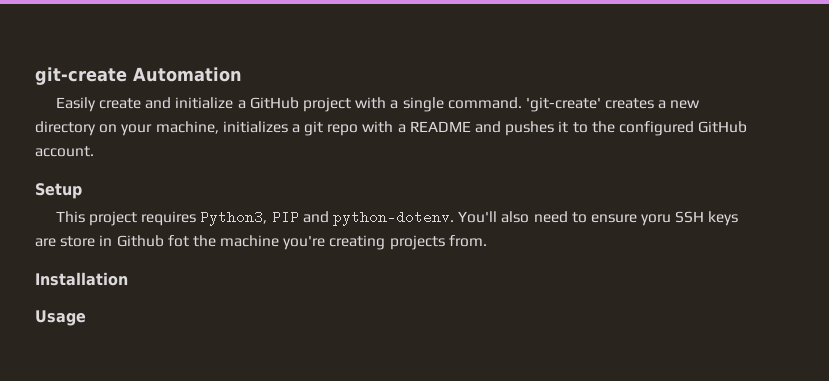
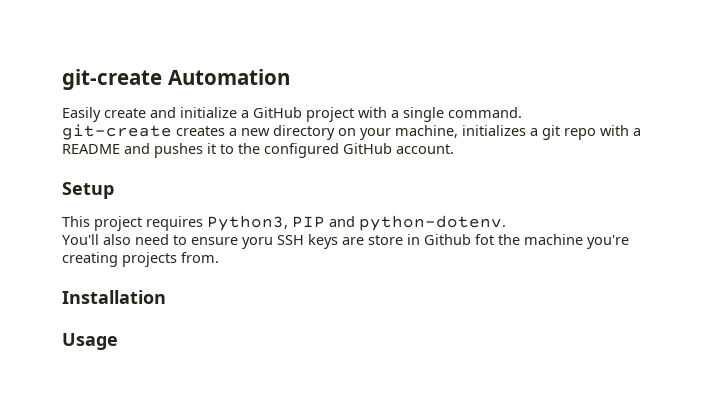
- Easily create and initialize a GitHub project with a single command. 'git-create' creates a new directory on your machine, initializes a git repo with a README and pushes it to the configured GitHub account.
+ Easily create and initialize a GitHub project with a single command.
+ git-create creates a new directory on your machine, initializes a git repo with a README and pushes it to the configured GitHub account.
- This project requires Python3, PIP and python-dotenv. You'll also need to ensure yoru SSH keys are store in Github fot the machine you're creating projects from.
+ This project requires Python3, PIP and python-dotenv.
+ You'll also need to ensure yoru SSH keys are store in Github fot the machine you're creating projects from.

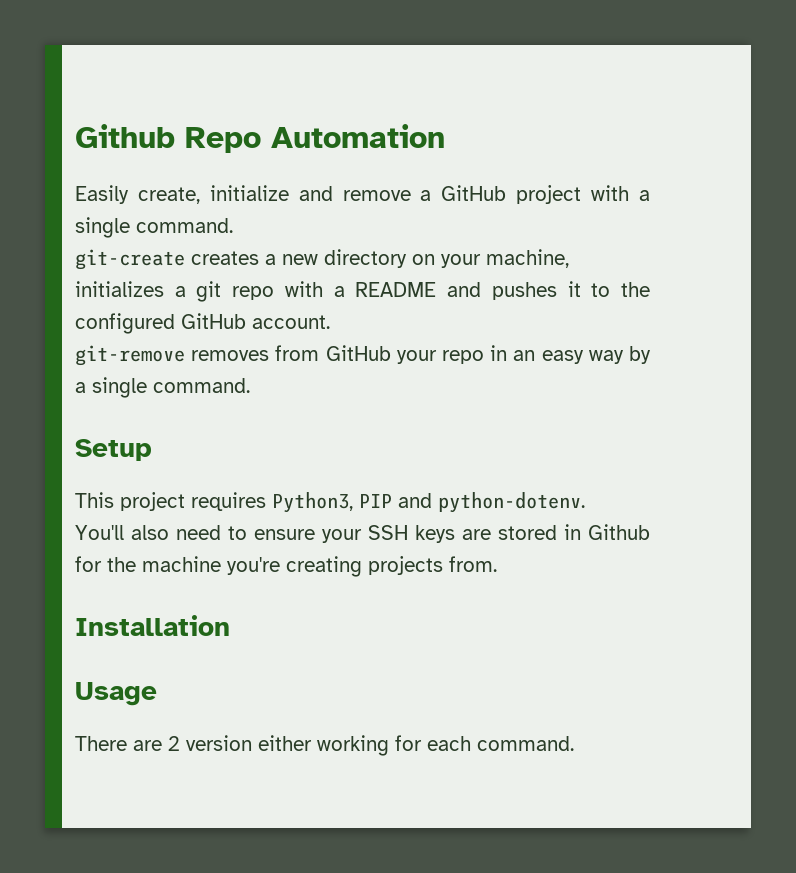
- git-create Automation
+ Github Repo Automation
- Easily create and initialize a GitHub project with a single command.
+ Easily create, initialize and remove a GitHub project with a single command.
+ git-remove removes from GitHub your repo in an easy way by a single command.
- You'll also need to ensure yoru SSH keys are store in Github fot the machine you're creating projects from.
+ You'll also need to ensure your SSH keys are stored in Github for the machine you're creating projects from.
+ There are 2 version either working for each command.

